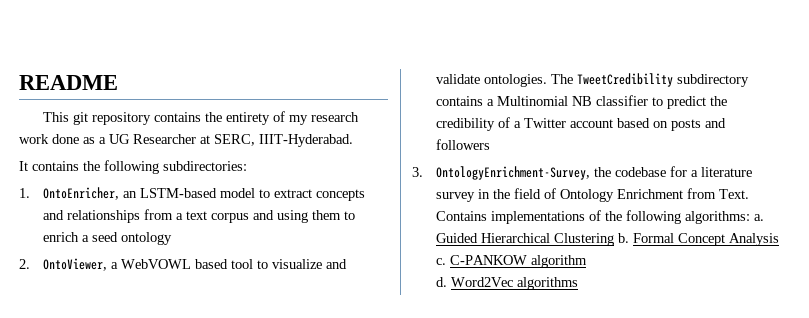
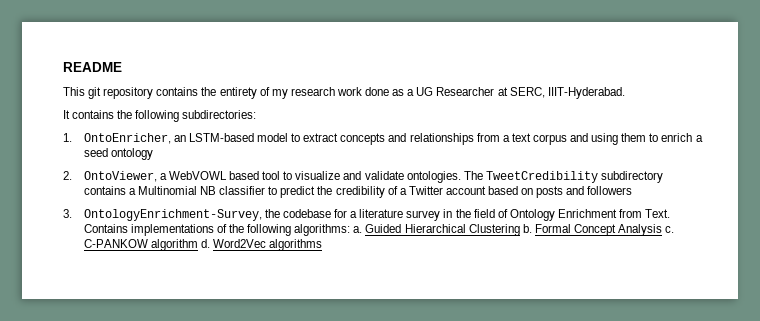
- C-PANKOW algorithm
- d.
+ C-PANKOW algorithm d.

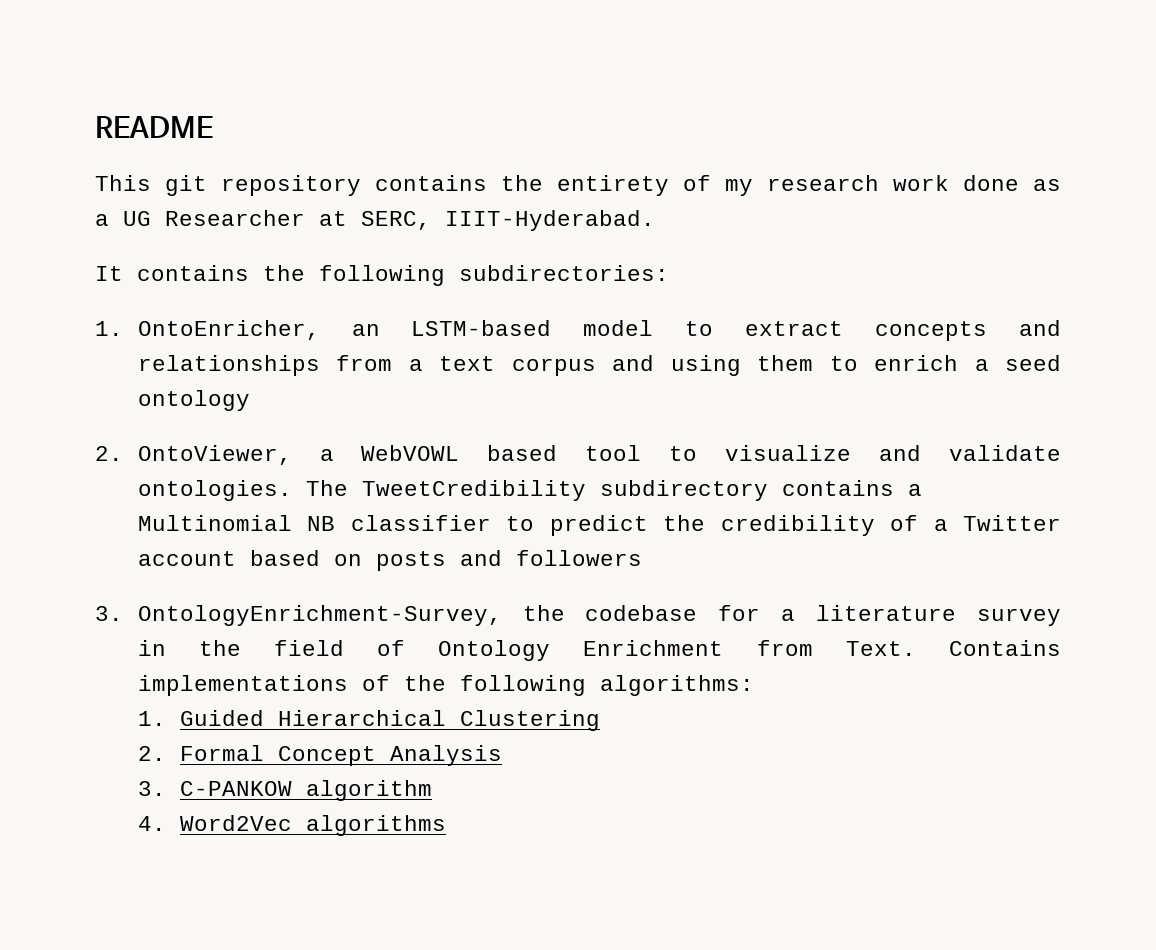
- Contains implementations of the following algorithms: a. Guided Hierarchical Clustering b. Formal Concept Analysis c. C-PANKOW algorithm d. Word2Vec algorithms
+ Contains implementations of the following algorithms:
+ 1. Guided Hierarchical Clustering
+ 2. Formal Concept Analysis
+ 3. C-PANKOW algorithm
+ 4. Word2Vec algorithms

